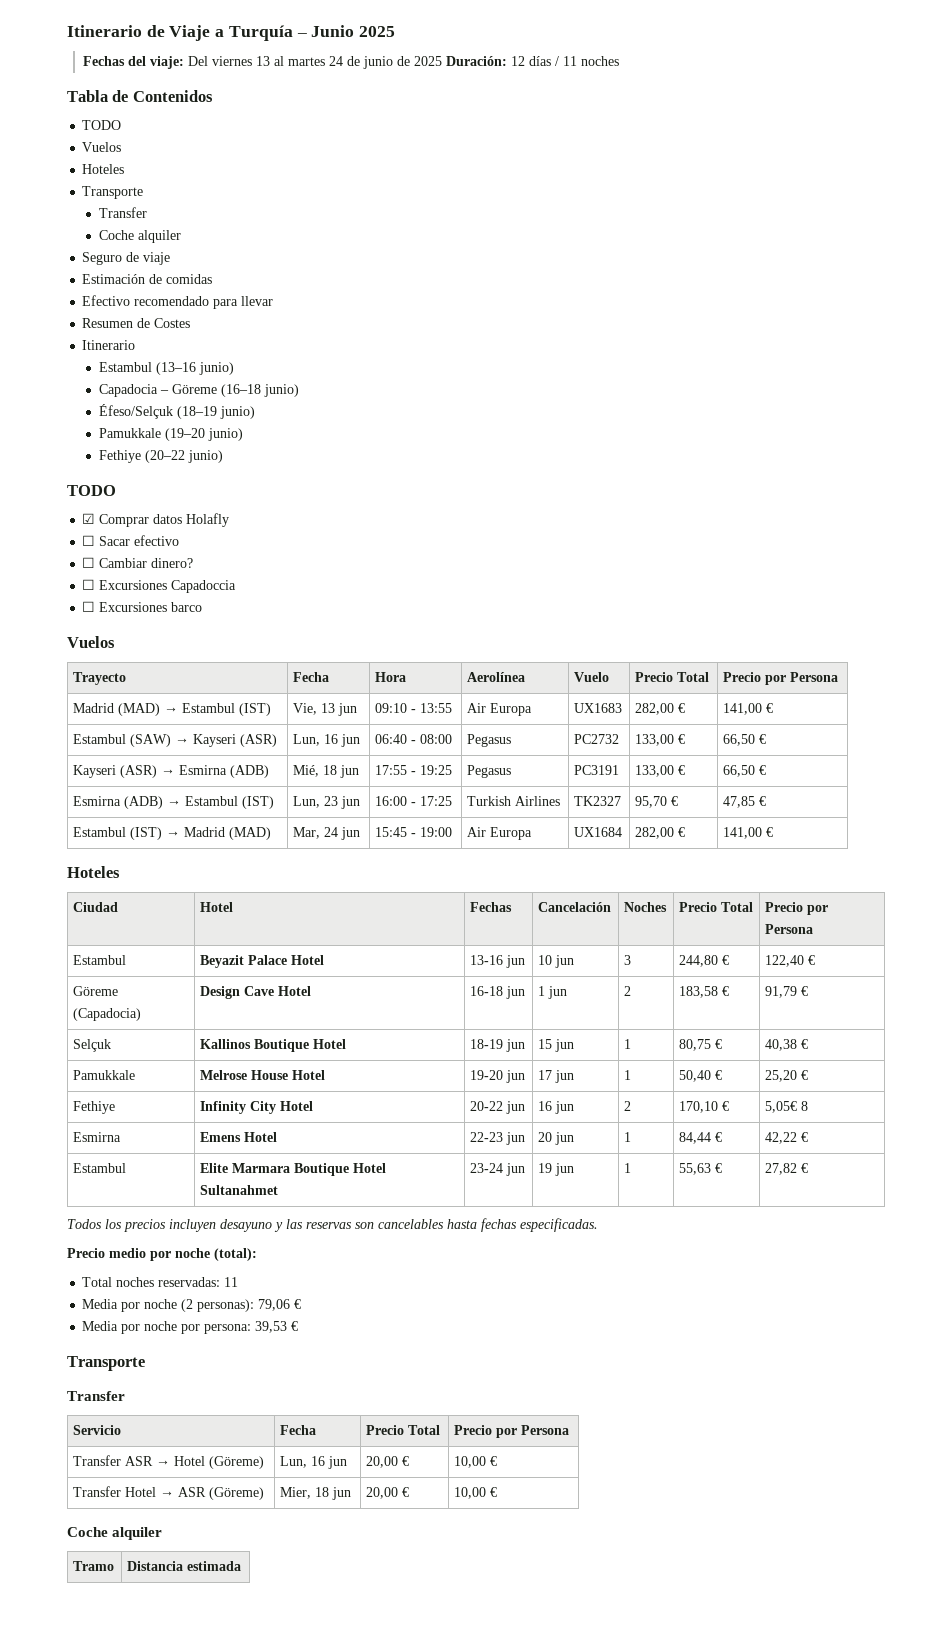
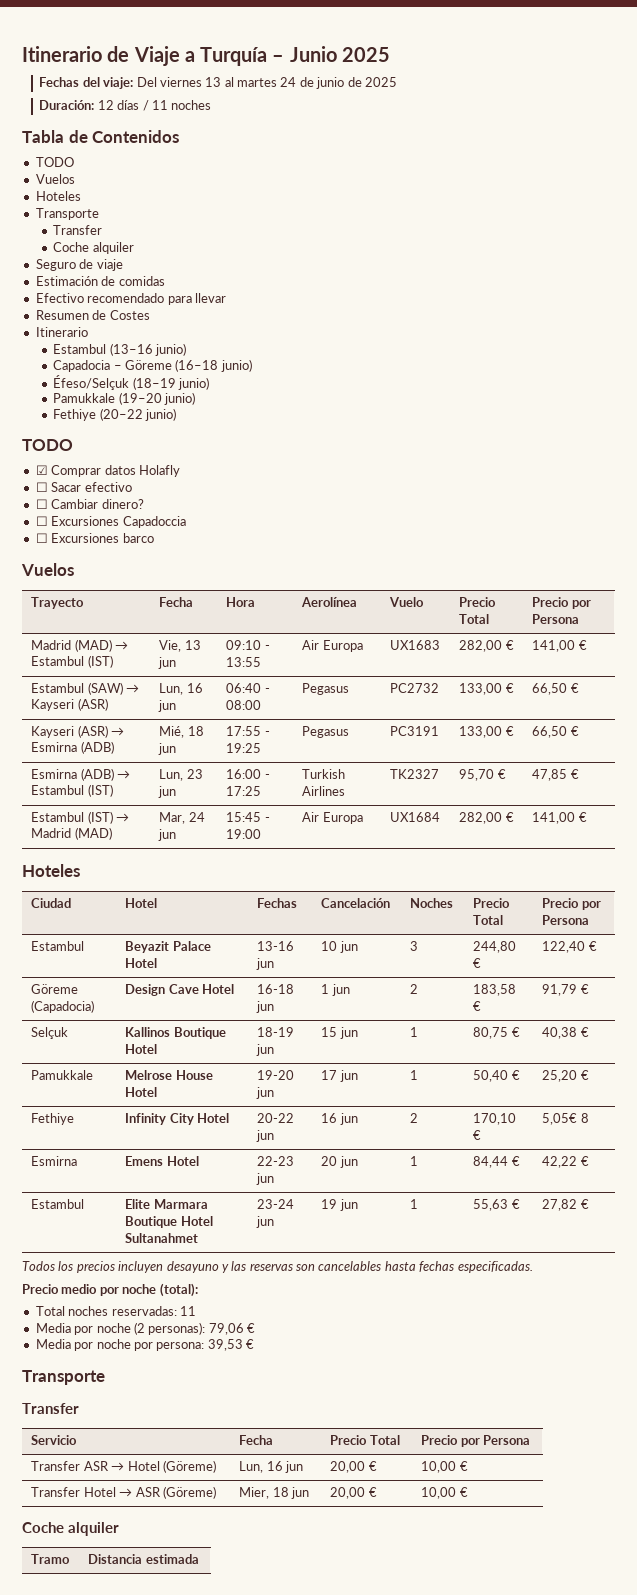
- Fechas del viaje: Del viernes 13 al martes 24 de junio de 2025 Duración: 12 días / 11 noches
+ Fechas del viaje: Del viernes 13 al martes 24 de junio de 2025
+ Duración: 12 días / 11 noches

